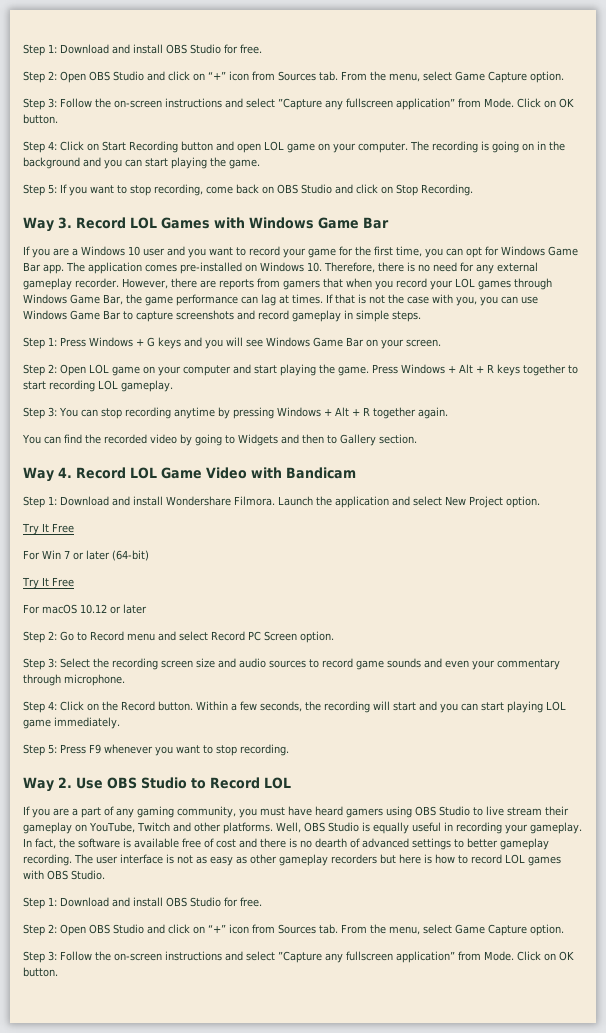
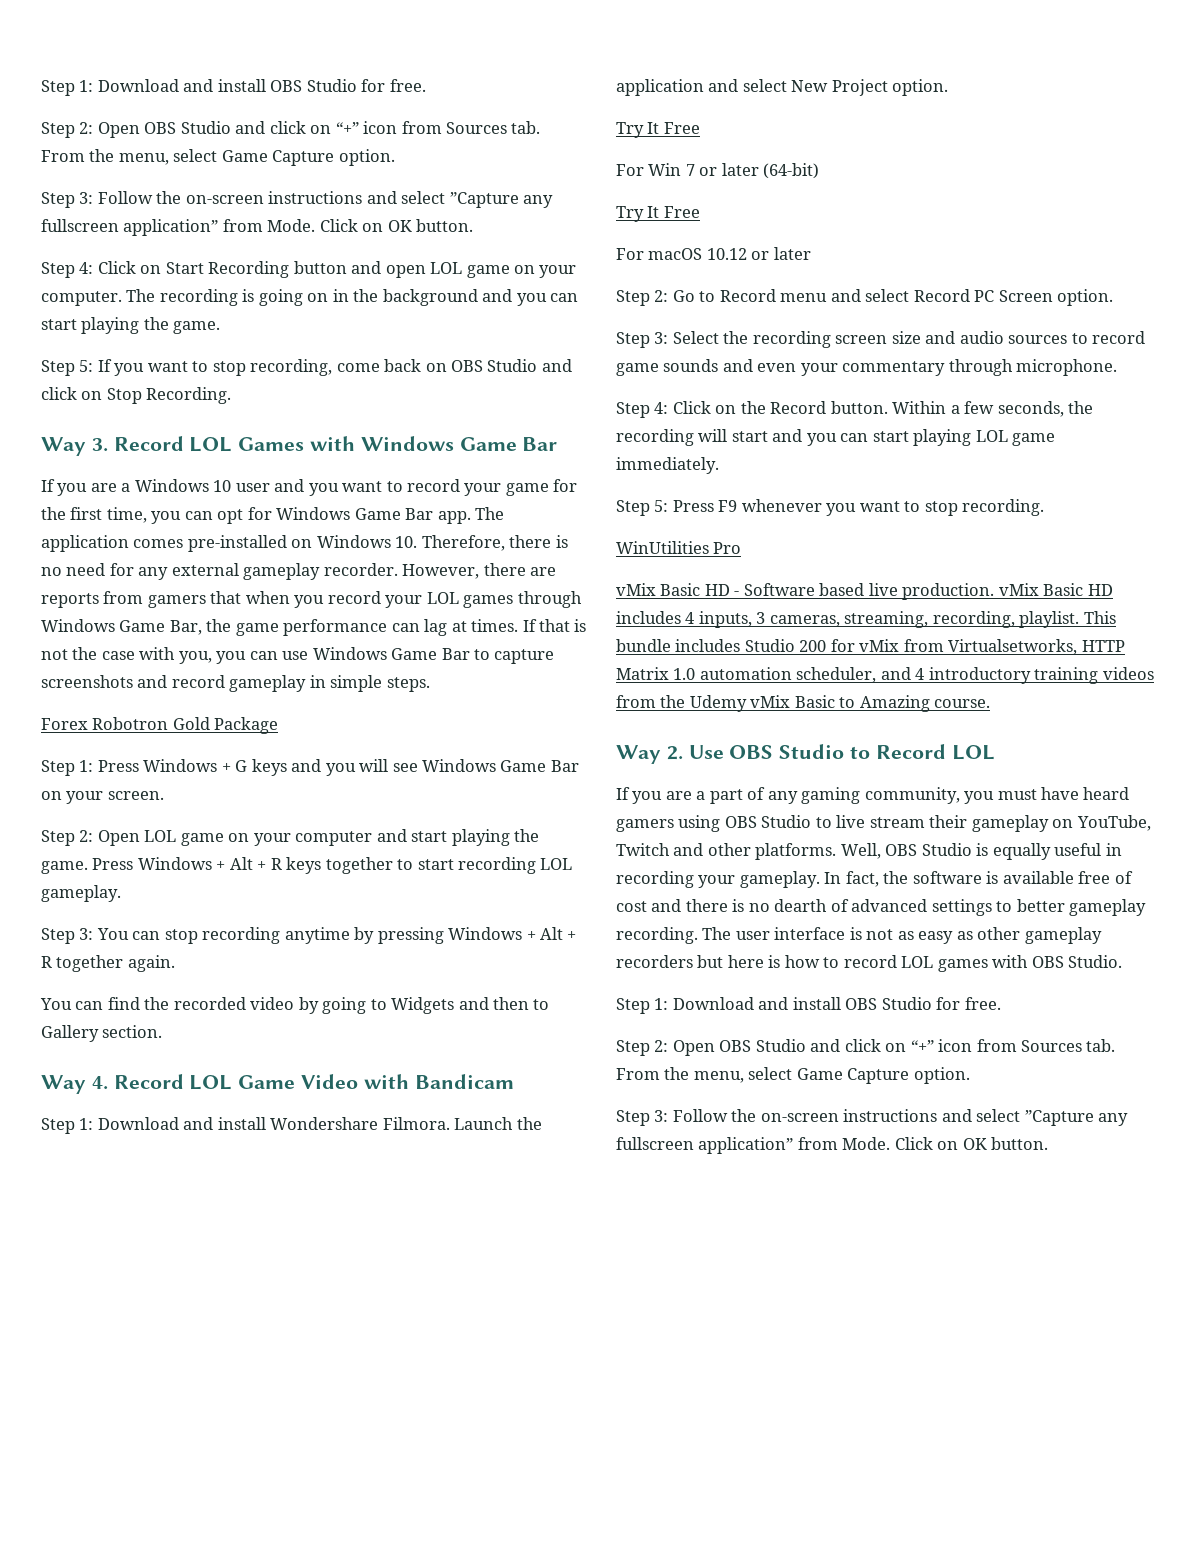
+ Forex Robotron Gold Package
+ WinUtilities Pro
+ vMix Basic HD - Software based live production. vMix Basic HD includes 4 inputs, 3 cameras, streaming, recording, playlist. This bundle includes Studio 200 for vMix from Virtualsetworks, HTTP Matrix 1.0 automation scheduler, and 4 introductory training videos from the Udemy vMix Basic to Amazing course.

